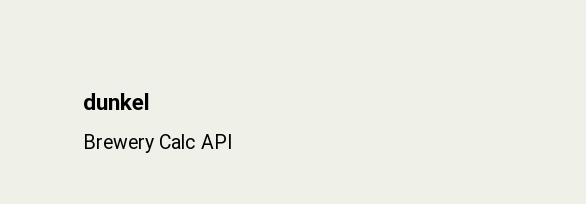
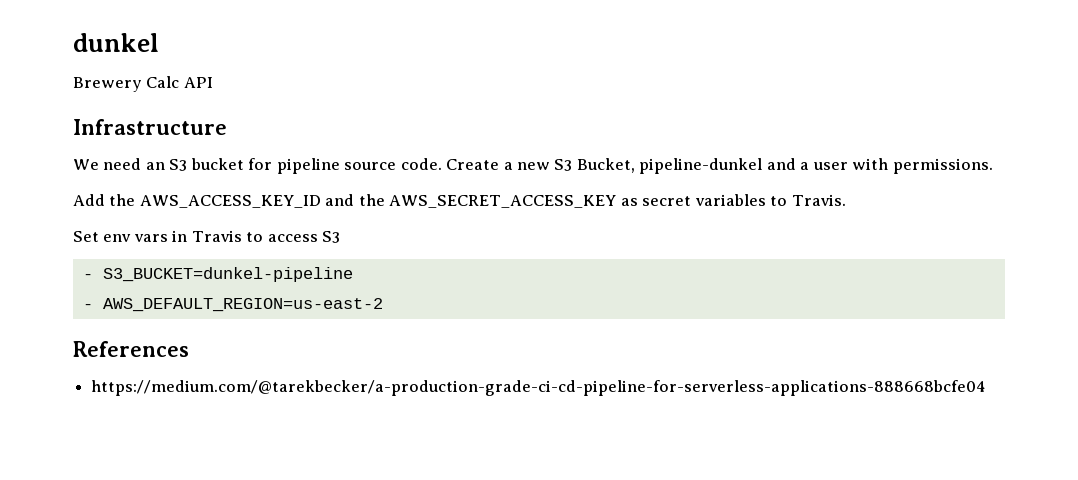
+ Infrastructure
+ We need an S3 bucket for pipeline source code. Create a new S3 Bucket, pipeline-dunkel and a user with permissions.
+ Add the AWS_ACCESS_KEY_ID and the AWS_SECRET_ACCESS_KEY as secret variables to Travis.
+ Set env vars in Travis to access S3
+ - S3_BUCKET=dunkel-pipeline
+ - AWS_DEFAULT_REGION=us-east-2
+ References
+ https://medium.com/@tarekbecker/a-production-grade-ci-cd-pipeline-for-serverless-applications-888668bcfe04

